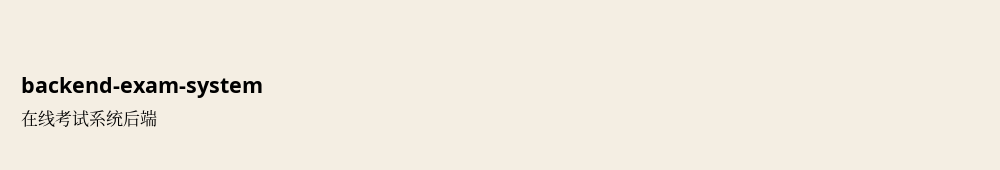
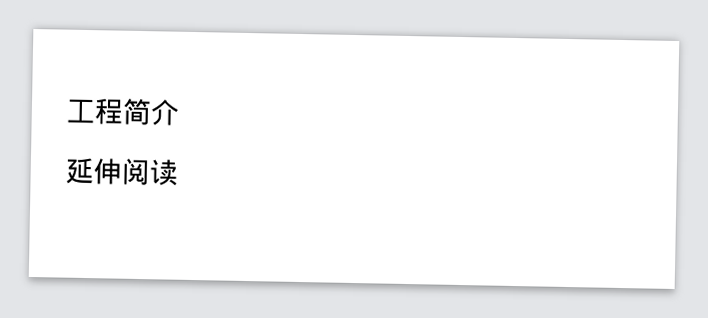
- backend-exam-system
- 在线考试系统后端
+ 工程简介
+ 延伸阅读

